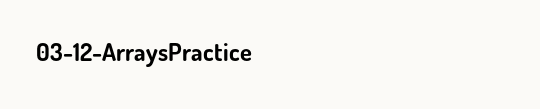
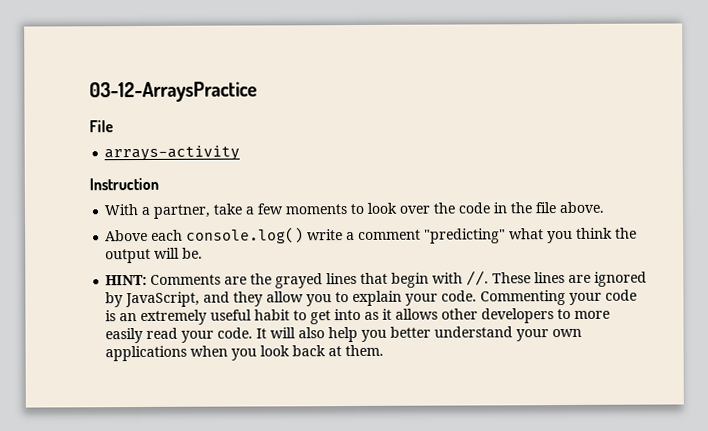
+ File
+ arrays-activity
+ Instruction
+ With a partner, take a few moments to look over the code in the file above.
+ Above each console.log() write a comment "predicting" what you think the output will be.
+ HINT: Comments are the grayed lines that begin with //. These lines are ignored by JavaScript, and they allow you to explain your code. Commenting your code is an extremely useful habit to get into as it allows other developers to more easily read your code. It will also help you better understand your own applications when you look back at them.

